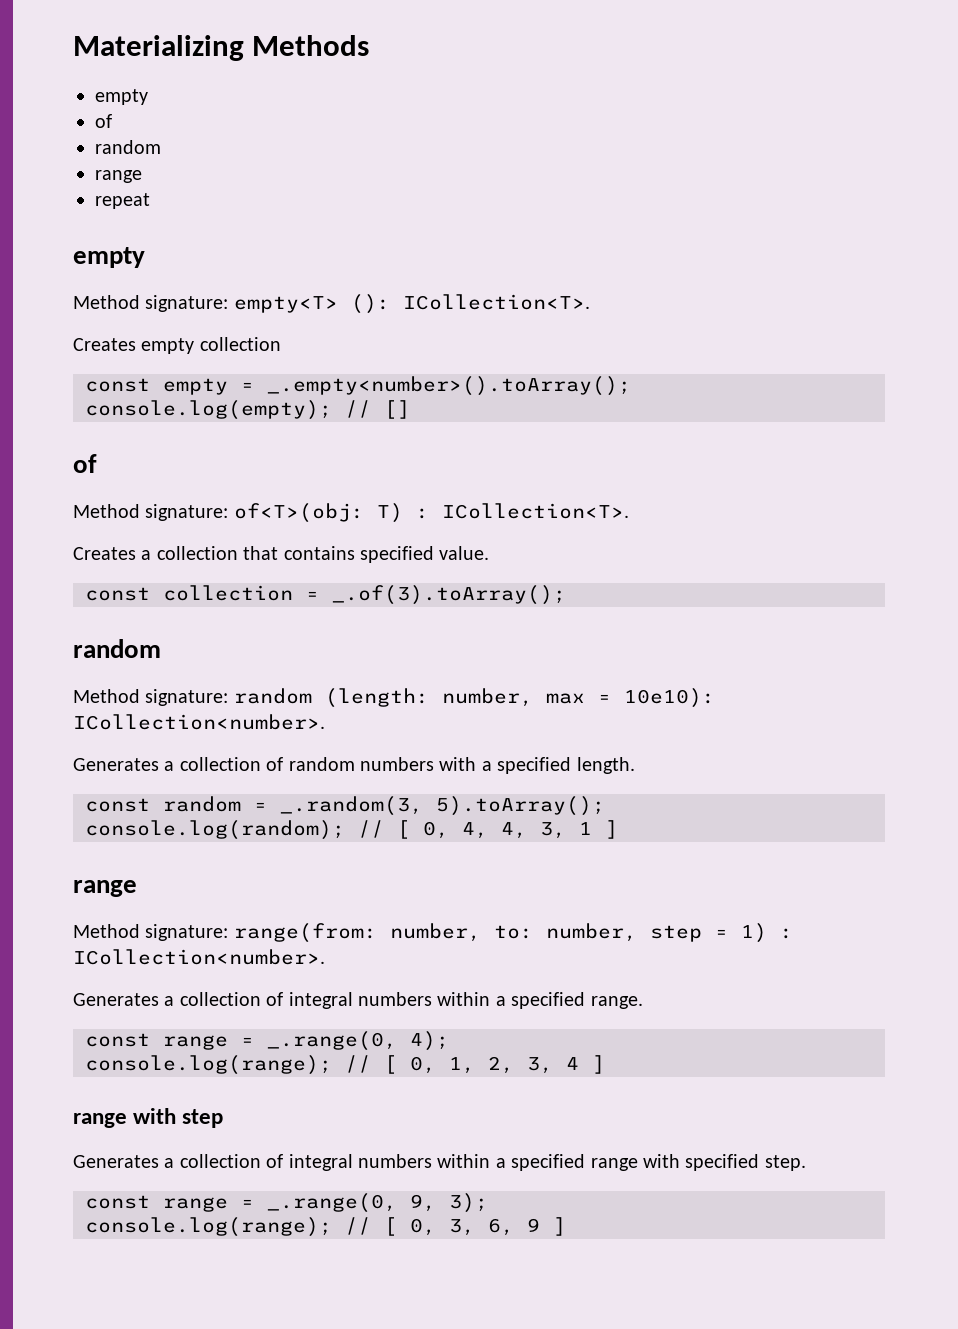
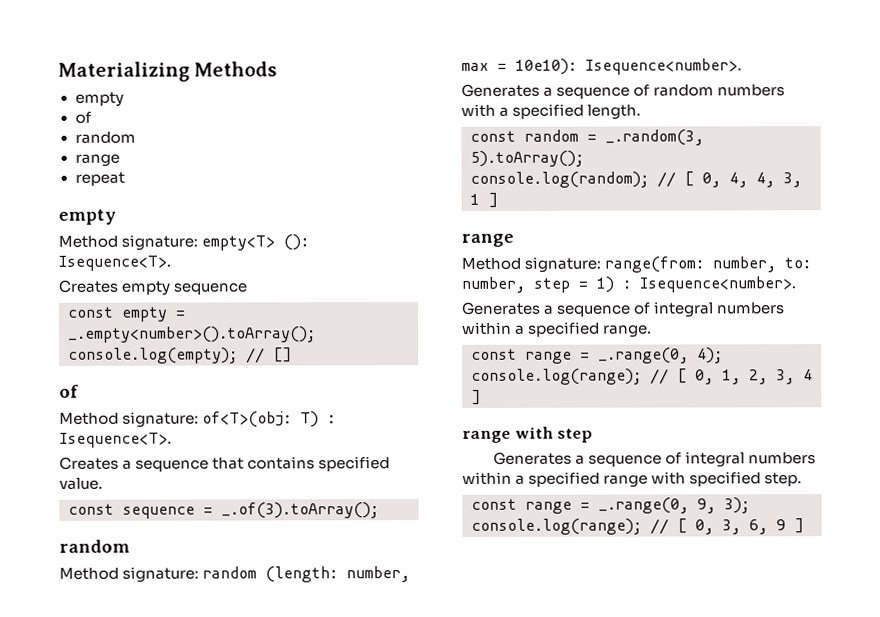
- Method signature: empty<T> (): ICollection<T>.
+ Method signature: empty<T> (): Isequence<T>.
- Creates empty collection
+ Creates empty sequence
- Method signature: of<T>(obj: T) : ICollection<T>.
+ Method signature: of<T>(obj: T) : Isequence<T>.
- Creates a collection that contains specified value.
+ Creates a sequence that contains specified value.
- const collection = _.of(3).toArray();
+ const sequence = _.of(3).toArray();
- Method signature: random (length: number, max = 10e10): ICollection<number>.
- Generates a collection of random numbers with a specified length.
+ Method signature: random (length: number, max = 10e10): Isequence<number>.
+ Generates a sequence of random numbers with a specified length.
- Method signature: range(from: number, to: number, step = 1) : ICollection<number>.
- Generates a collection of integral numbers within a specified range.
+ Method signature: range(from: number, to: number, step = 1) : Isequence<number>.
+ Generates a sequence of integral numbers within a specified range.
- Generates a collection of integral numbers within a specified range with specified step.
+ Generates a sequence of integral numbers within a specified range with specified step.

